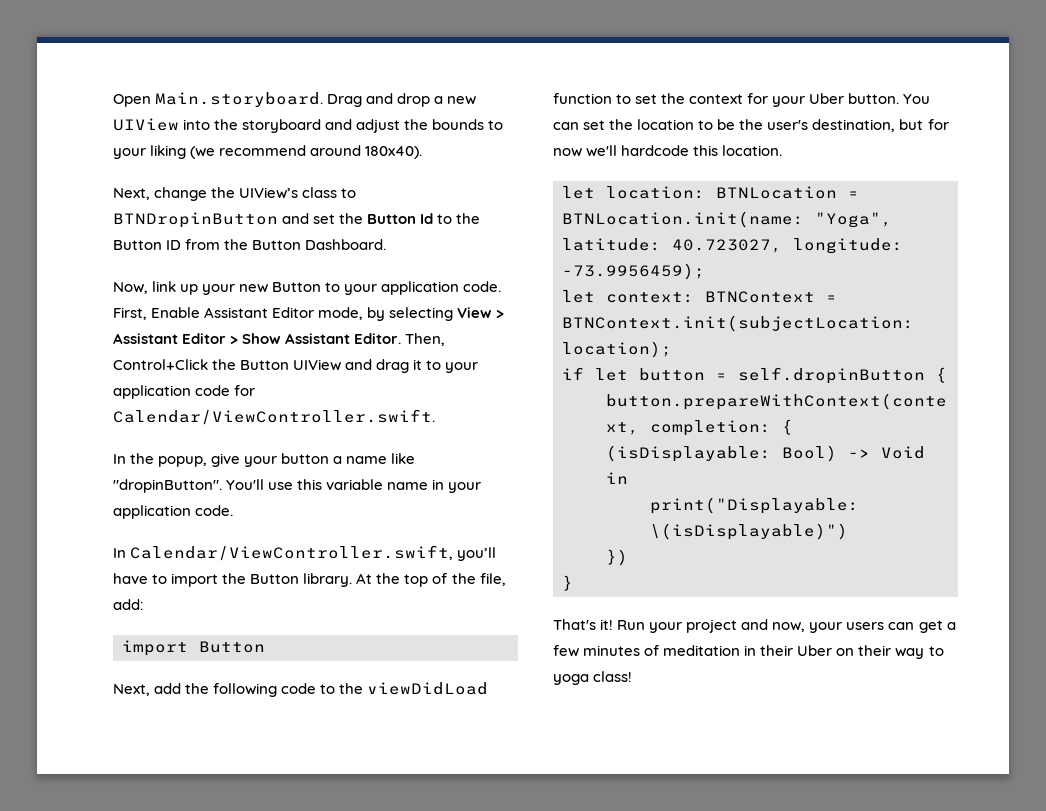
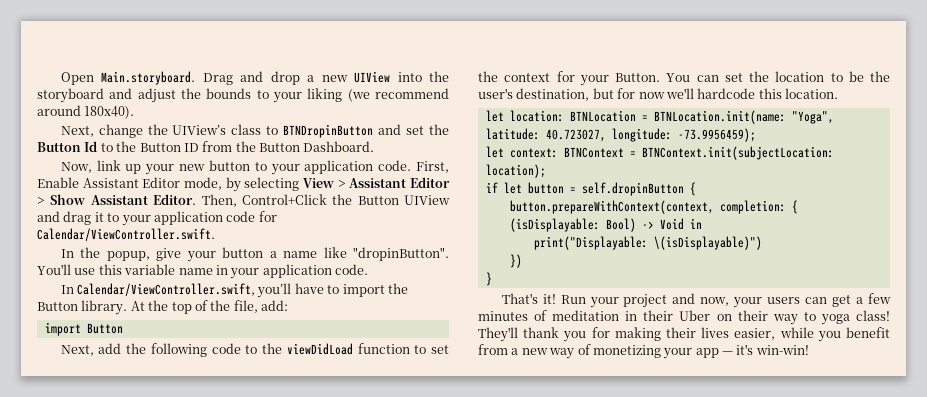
- Now, link up your new Button to your application code.
+ Now, link up your new button to your application code.
- Next, add the following code to the viewDidLoad function to set the context for your Uber button.
+ Next, add the following code to the viewDidLoad function to set the context for your Button.
+ They'll thank you for making their lives easier, while you benefit from a new way of monetizing your app — it's win-win!

